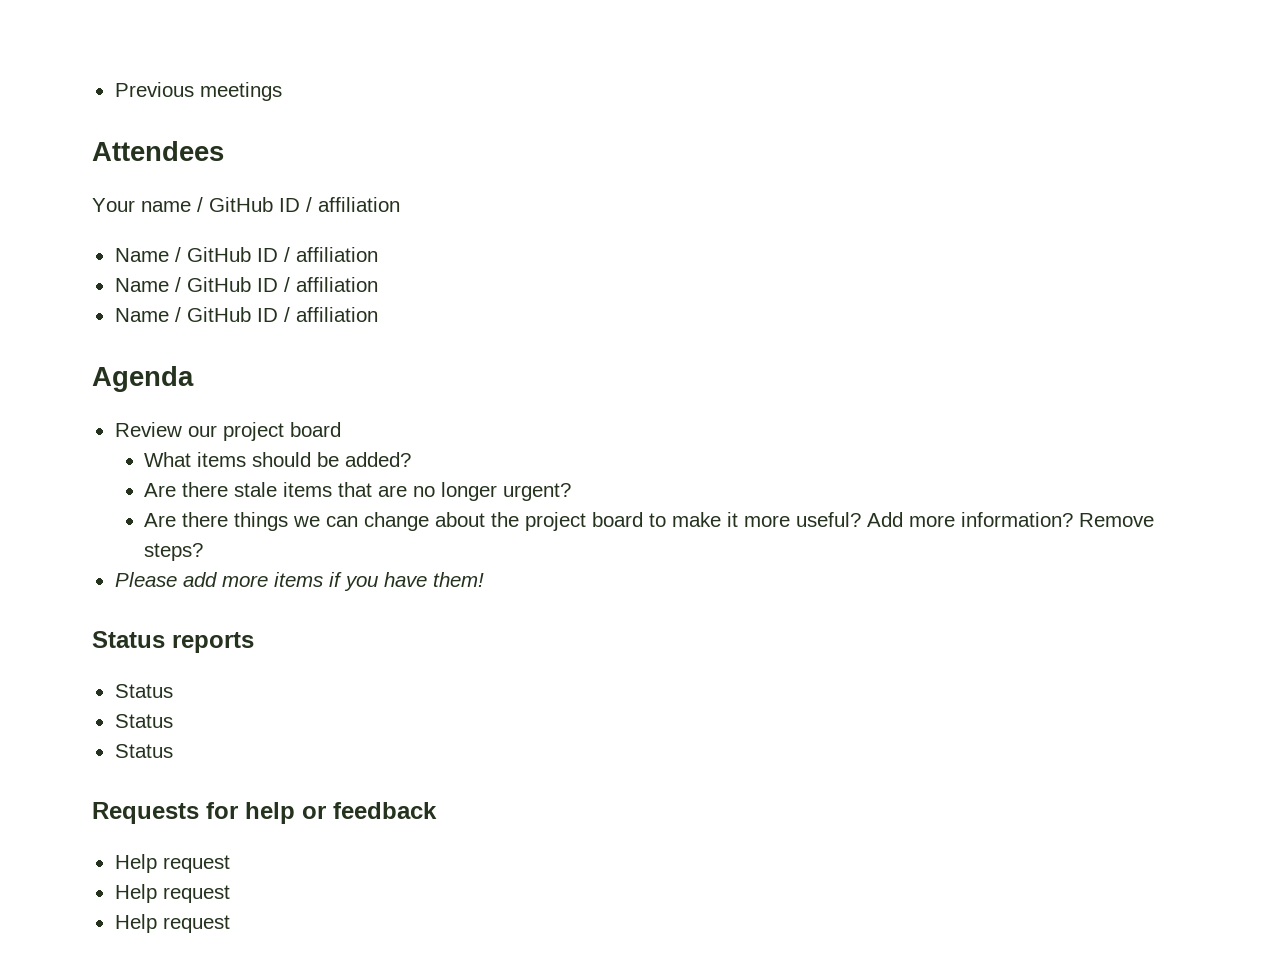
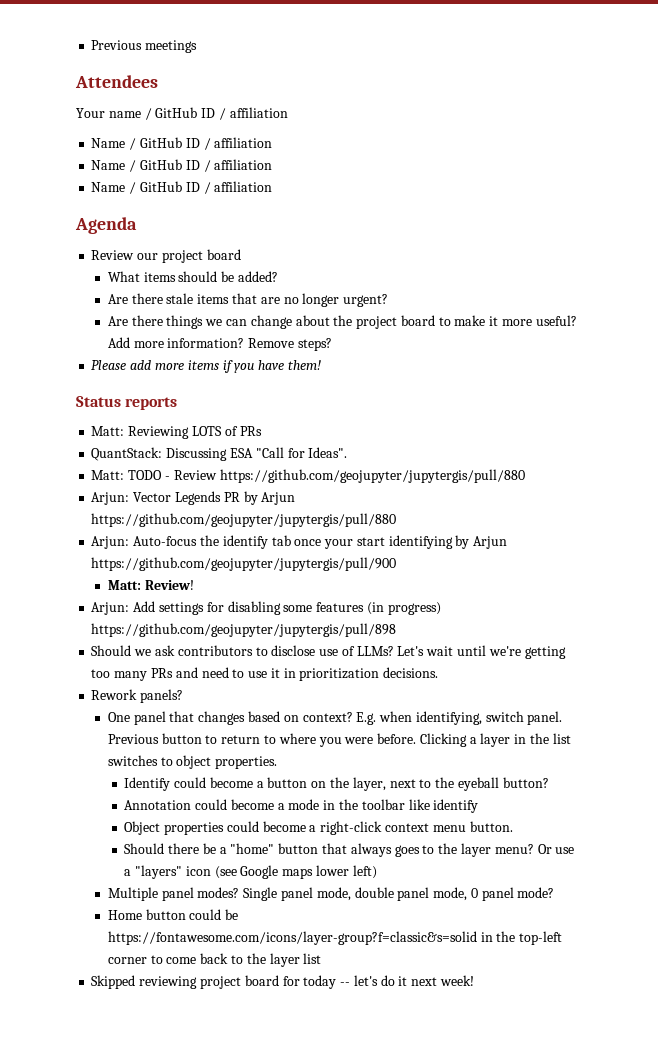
  Status reports
- Status
- Status
- Status
- Requests for help or feedback
- Help request
- Help request
- Help request
+ Matt: Reviewing LOTS of PRs
+ QuantStack: Discussing ESA "Call for Ideas".
+ Matt: TODO - Review https://github.com/geojupyter/jupytergis/pull/880
+ Arjun: Vector Legends PR by Arjun https://github.com/geojupyter/jupytergis/pull/880
+ Arjun: Auto-focus the identify tab once your start identifying by Arjun https://github.com/geojupyter/jupytergis/pull/900
+ Matt: Review!
+ Arjun: Add settings for disabling some features (in progress) https://github.com/geojupyter/jupytergis/pull/898
+ Should we ask contributors to disclose use of LLMs? Let's wait until we're getting too many PRs and need to use it in prioritization decisions.
+ Rework panels?
+ One panel that changes based on context? E.g. when identifying, switch panel. Previous button to return to where you were before. Clicking a layer in the list switches to object properties.
+ Identify could become a button on the layer, next to the eyeball button?
+ Annotation could become a mode in the toolbar like identify
+ Object properties could become a right-click context menu button.
+ Should there be a "home" button that always goes to the layer menu? Or use a "layers" icon (see Google maps lower left)
+ Multiple panel modes? Single panel mode, double panel mode, 0 panel mode?
+ Home button could be https://fontawesome.com/icons/layer-group?f=classic&s=solid in the top-left corner to come back to the layer list
+ Skipped reviewing project board for today -- let's do it next week!

